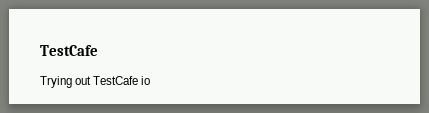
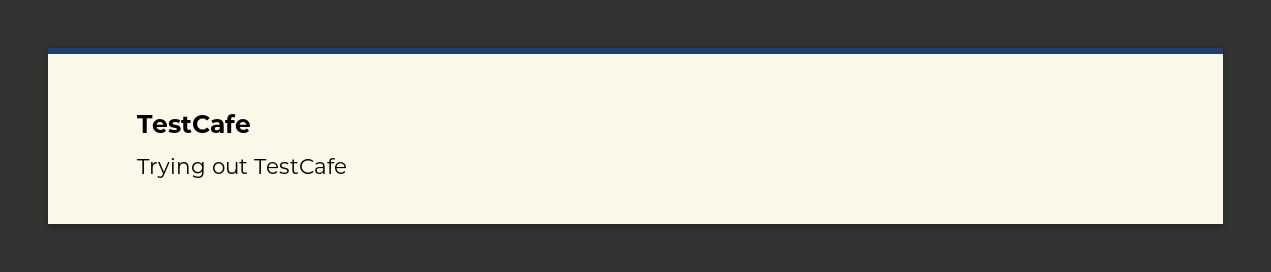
- Trying out TestCafe io
+ Trying out TestCafe

